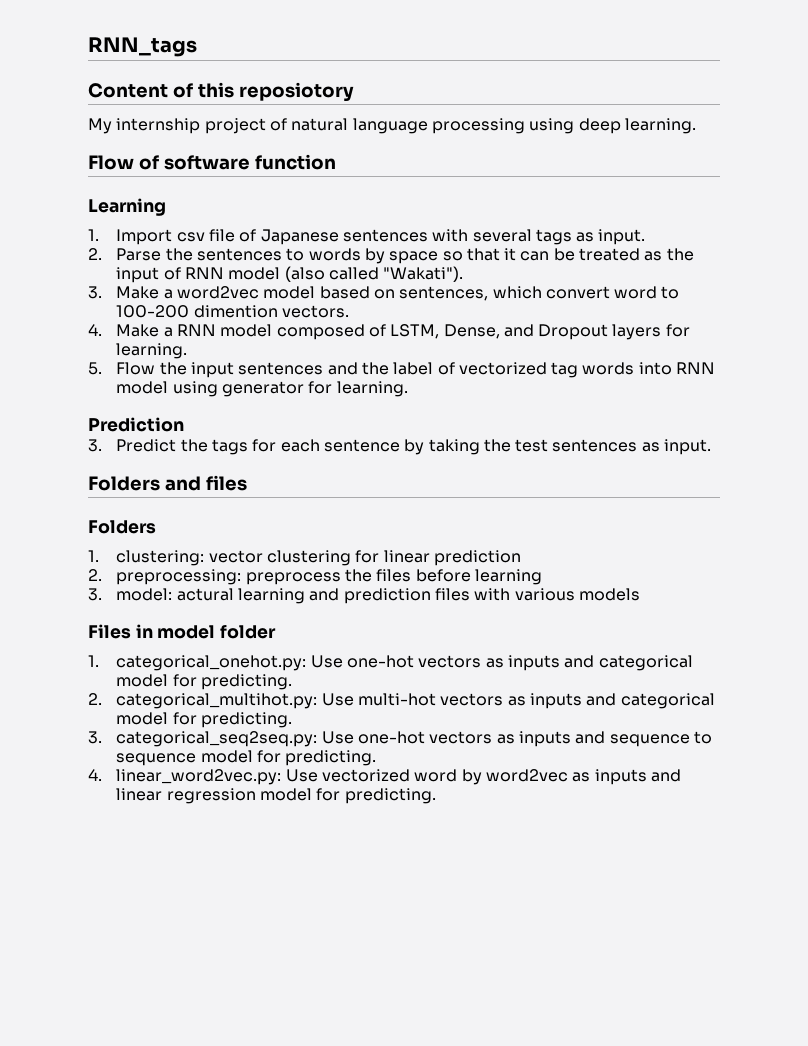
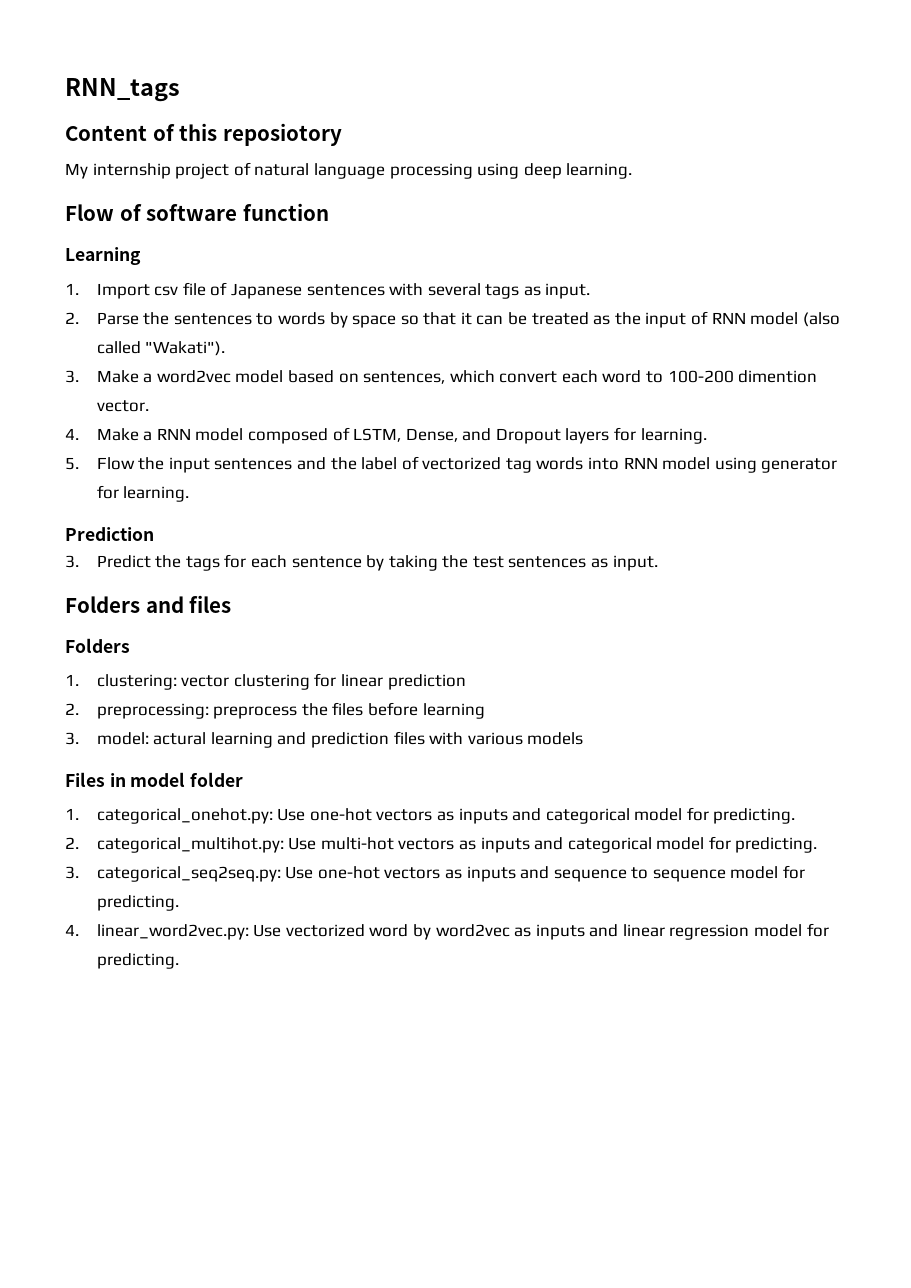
- 3. Make a word2vec model based on sentences, which convert word to 100-200 dimention vectors.
+ 3. Make a word2vec model based on sentences, which convert each word to 100-200 dimention vector.

